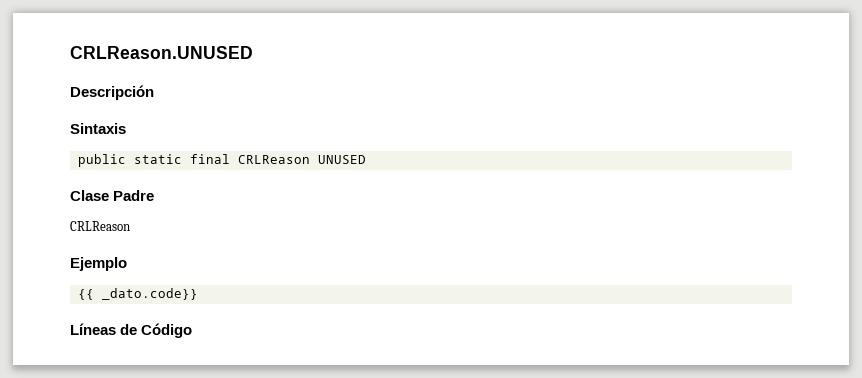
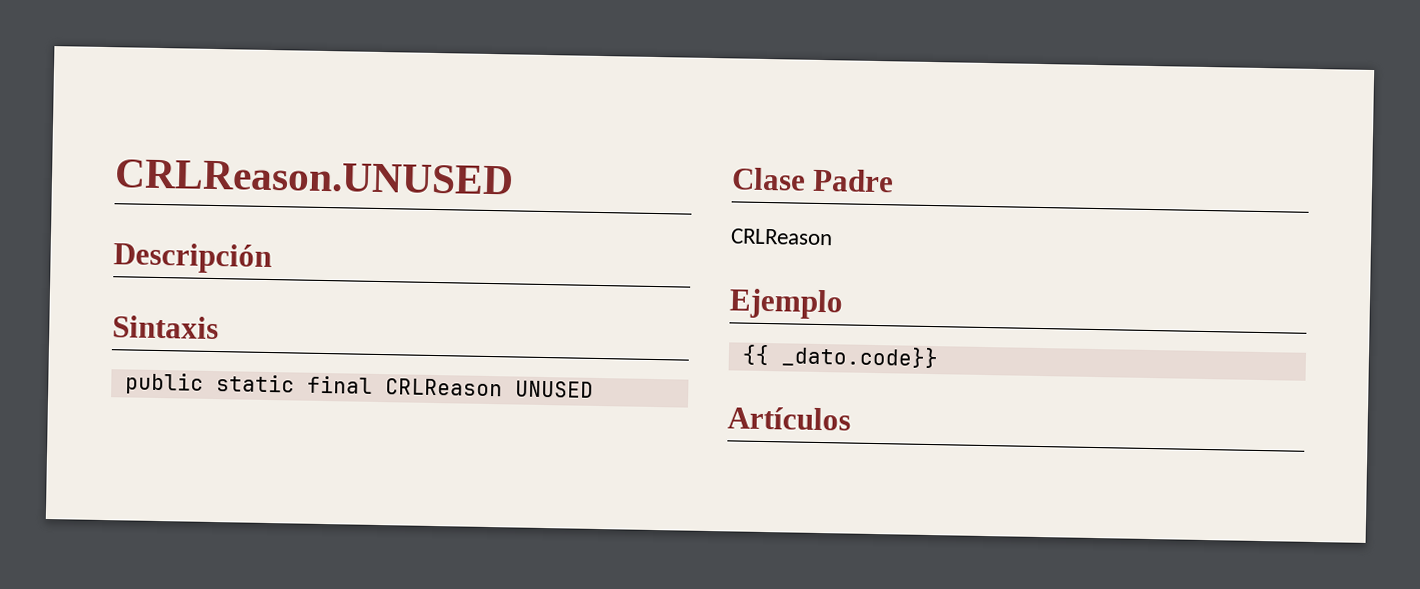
- Líneas de Código
+ Artículos

